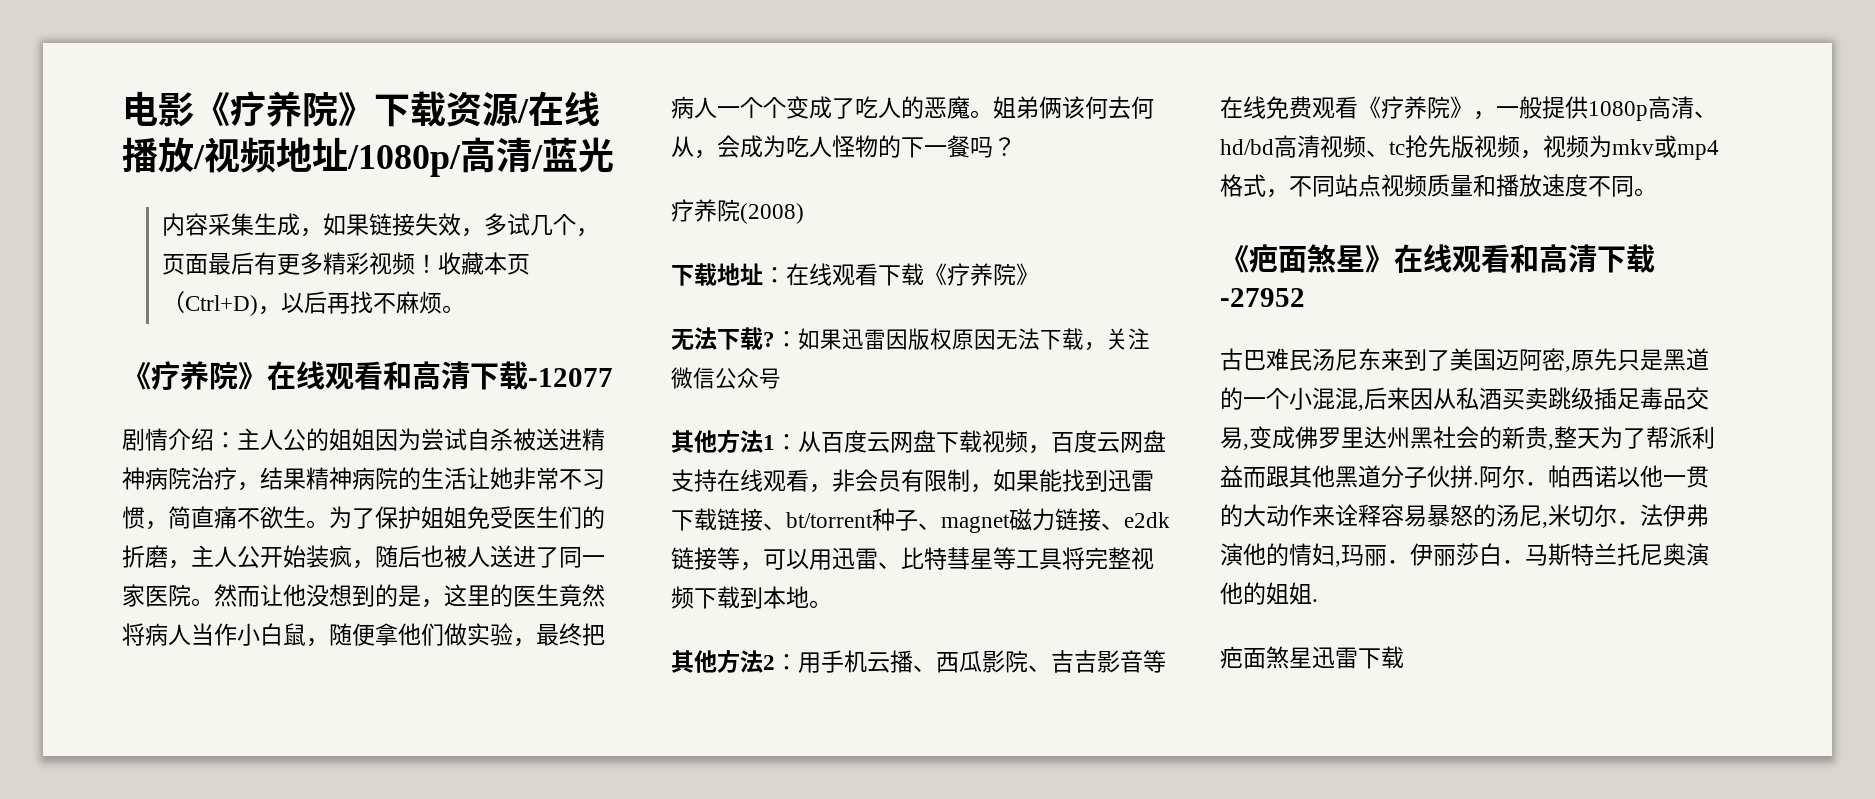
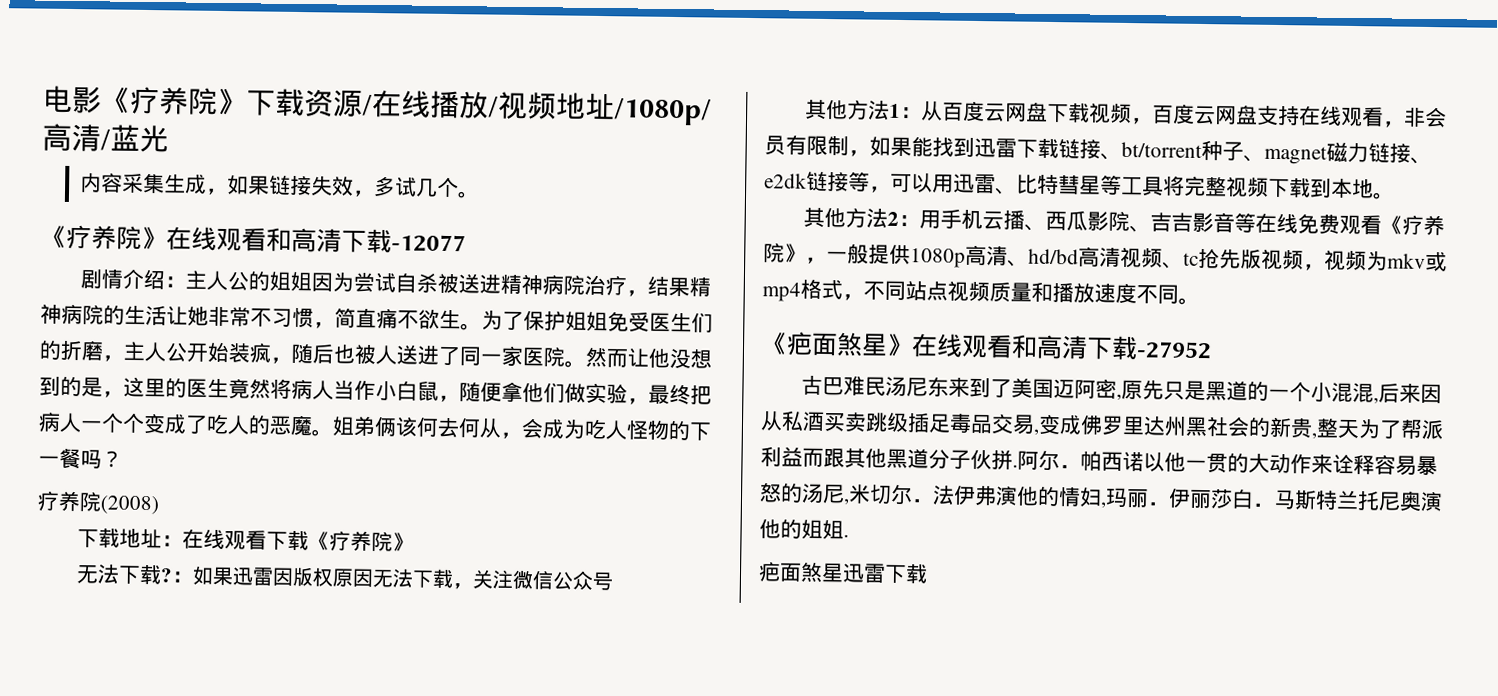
- 内容采集生成，如果链接失效，多试几个，页面最后有更多精彩视频！收藏本页（Ctrl+D)，以后再找不麻烦。
+ 内容采集生成，如果链接失效，多试几个。

